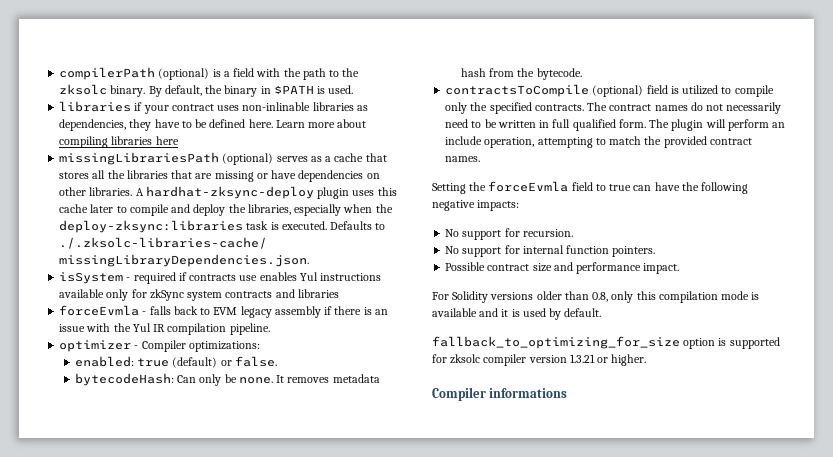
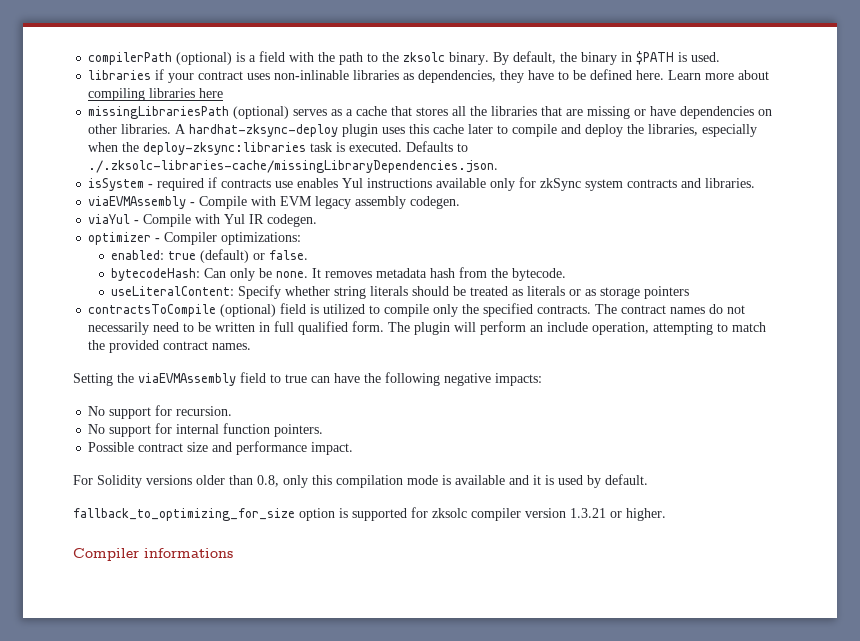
- isSystem - required if contracts use enables Yul instructions available only for zkSync system contracts and libraries
- forceEvmla - falls back to EVM legacy assembly if there is an issue with the Yul IR compilation pipeline.
+ isSystem - required if contracts use enables Yul instructions available only for zkSync system contracts and libraries.
+ viaEVMAssembly - Compile with EVM legacy assembly codegen.
+ viaYul - Compile with Yul IR codegen.
+ useLiteralContent: Specify whether string literals should be treated as literals or as storage pointers
- Setting the forceEvmla field to true can have the following negative impacts:
+ Setting the viaEVMAssembly field to true can have the following negative impacts:

